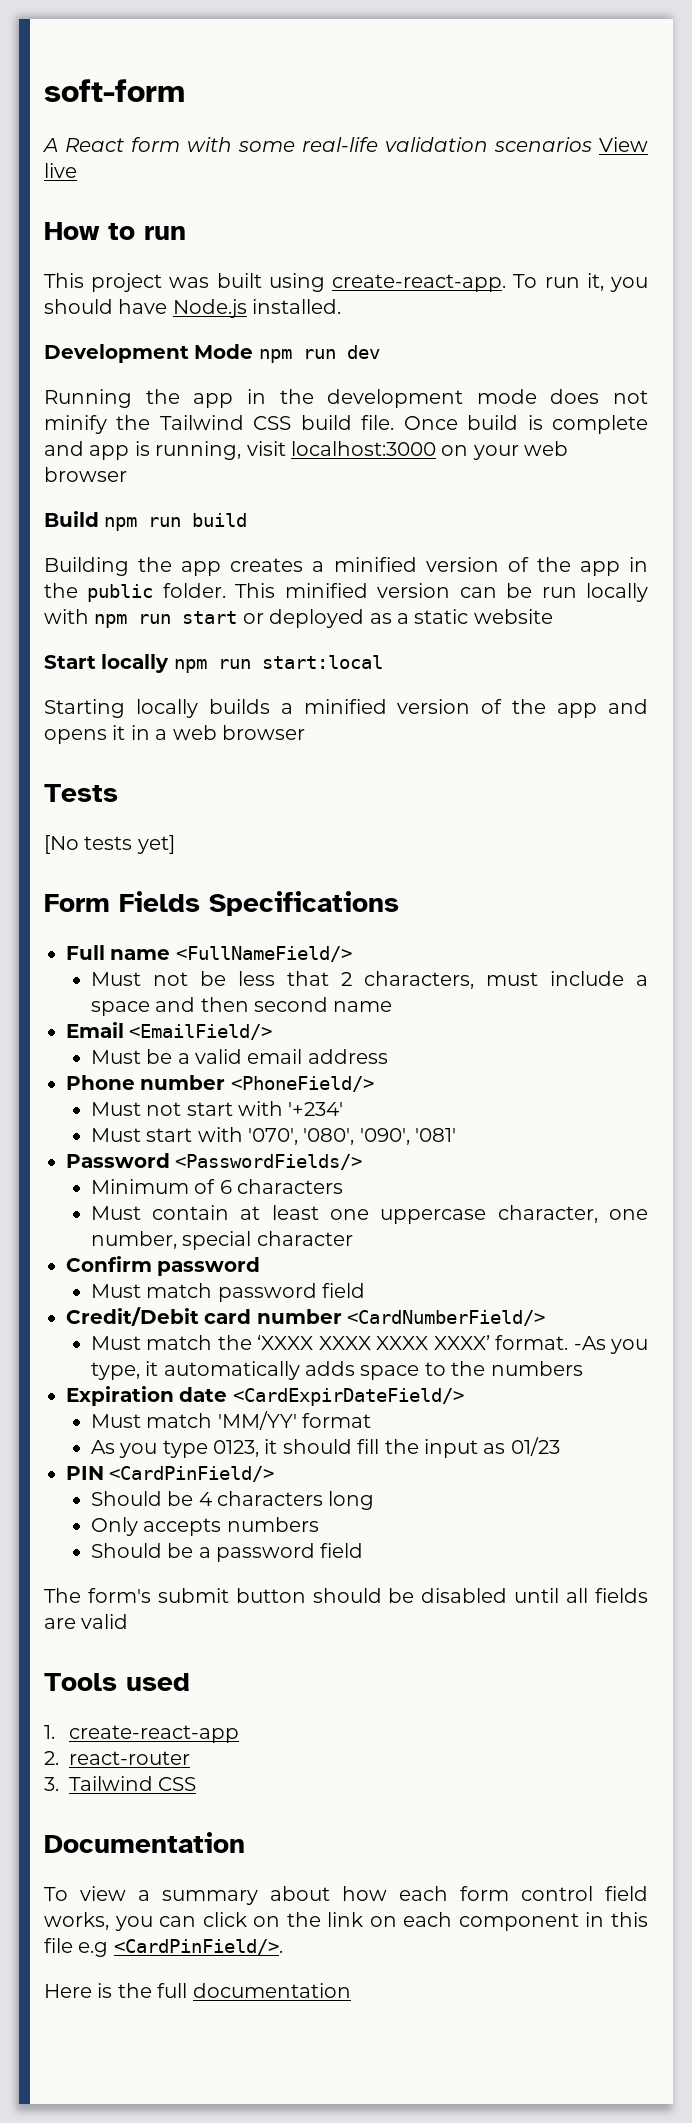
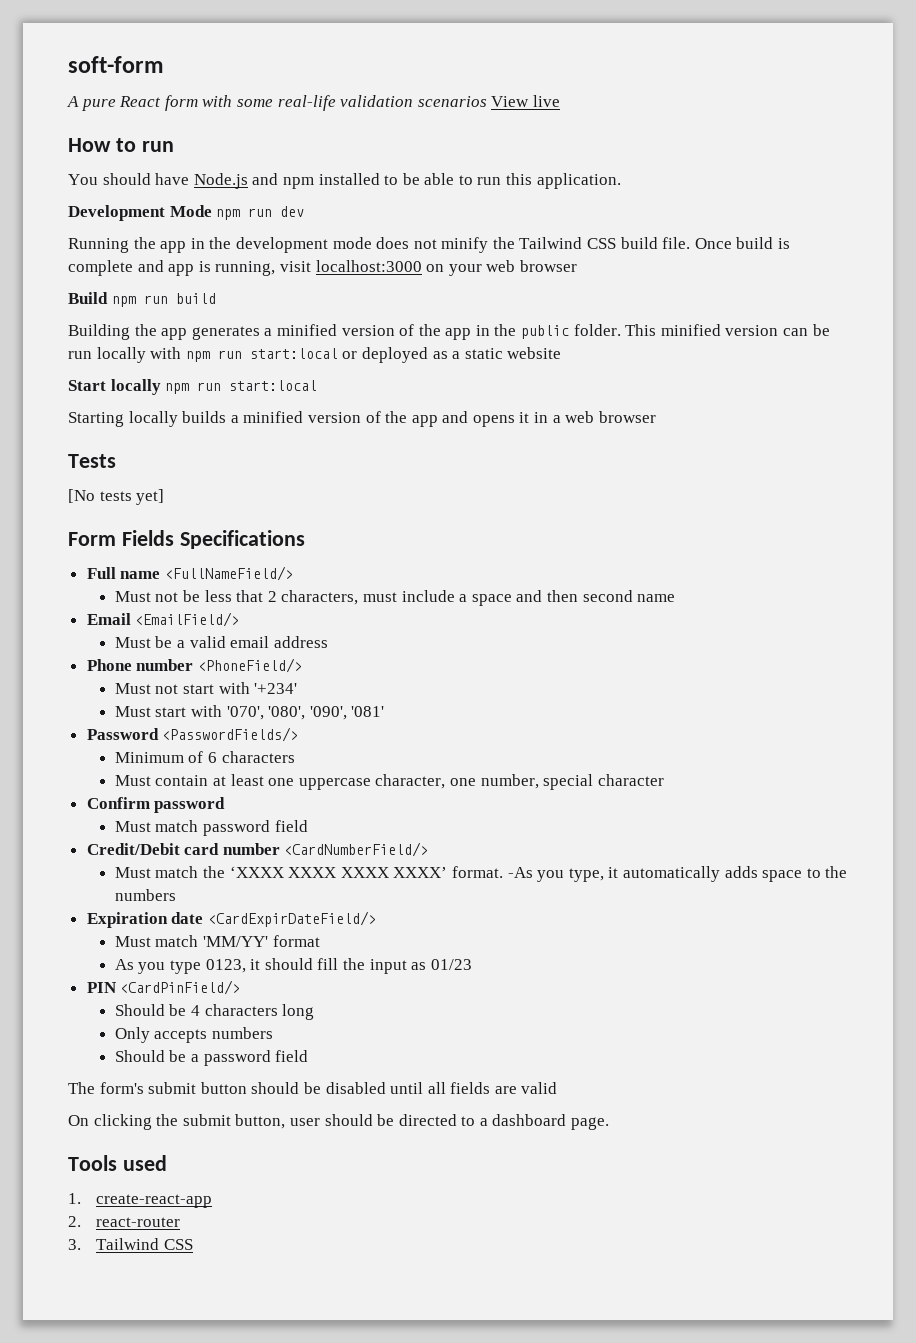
- A React form with some real-life validation scenarios View live
+ A pure React form with some real-life validation scenarios View live
- This project was built using create-react-app. To run it, you should have Node.js installed.
+ You should have Node.js and npm installed to be able to run this application.
- Building the app creates a minified version of the app in the public folder.
+ Building the app generates a minified version of the app in the public folder.
- This minified version can be run locally with npm run start or deployed as a static website
+ This minified version can be run locally with npm run start:local or deployed as a static website
+ On clicking the submit button, user should be directed to a dashboard page.
- Documentation
- To view a summary about how each form control field works, you can click on the link on each component in this file e.g <CardPinField/>.
- Here is the full documentation

